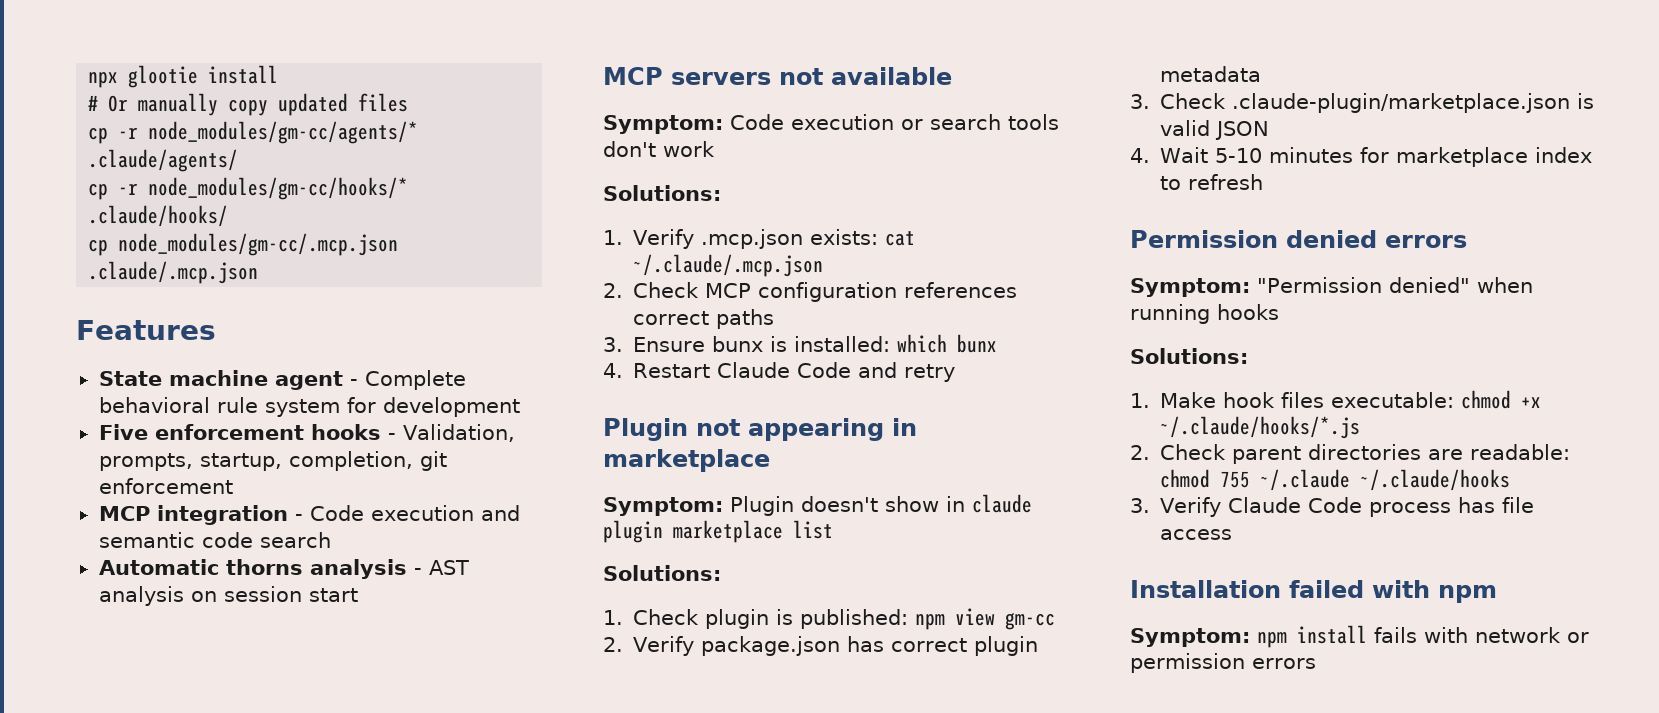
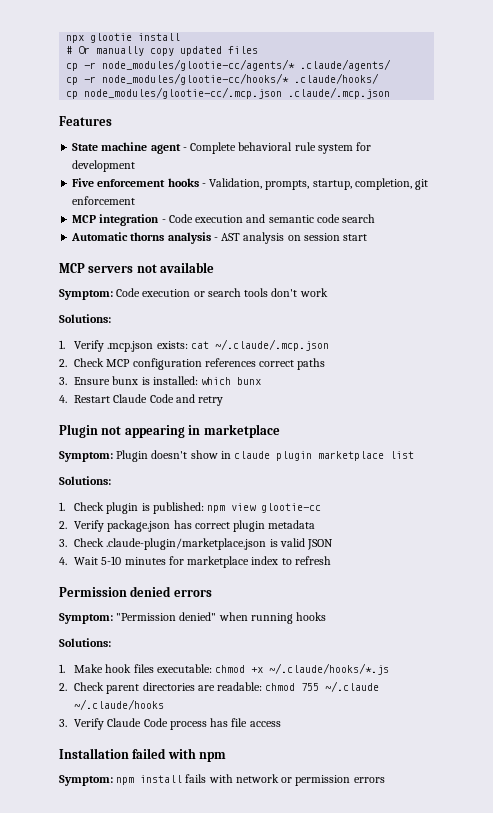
- cp -r node_modules/gm-cc/agents/* .claude/agents/
+ cp -r node_modules/glootie-cc/agents/* .claude/agents/
- cp -r node_modules/gm-cc/hooks/* .claude/hooks/
+ cp -r node_modules/glootie-cc/hooks/* .claude/hooks/
- cp node_modules/gm-cc/.mcp.json .claude/.mcp.json
+ cp node_modules/glootie-cc/.mcp.json .claude/.mcp.json
- 1. Check plugin is published: npm view gm-cc
+ 1. Check plugin is published: npm view glootie-cc

